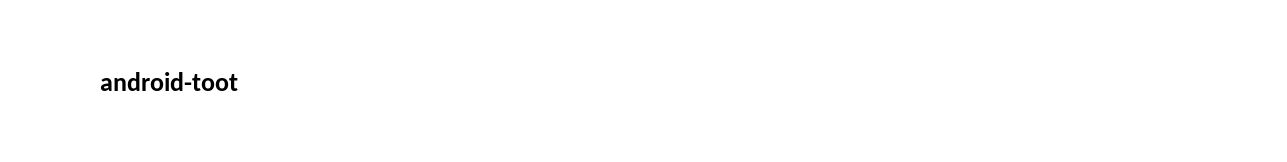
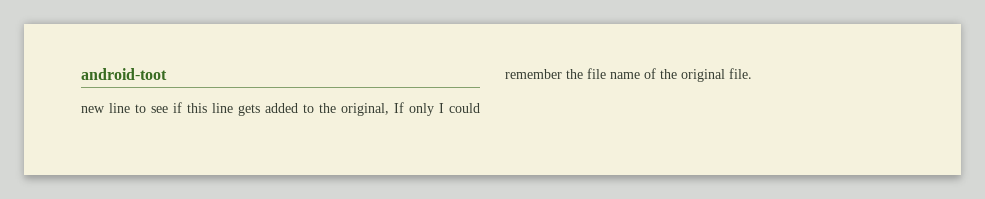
+ new line to see if this line gets added to the original, If only I could remember the file name of the original file.

